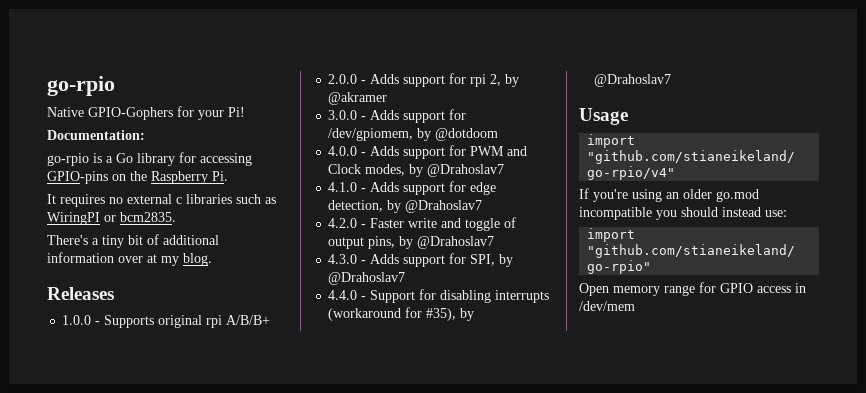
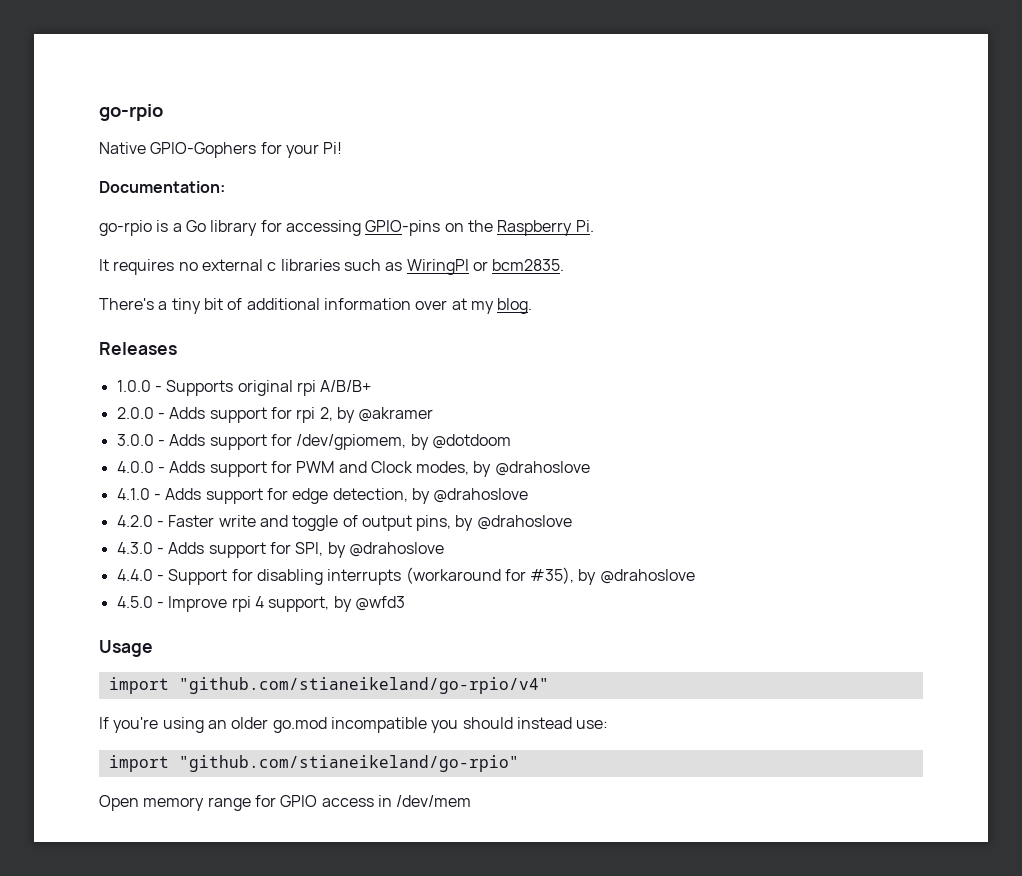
- 4.0.0 - Adds support for PWM and Clock modes, by @Drahoslav7
+ 4.0.0 - Adds support for PWM and Clock modes, by @drahoslove
- 4.1.0 - Adds support for edge detection, by @Drahoslav7
+ 4.1.0 - Adds support for edge detection, by @drahoslove
- 4.2.0 - Faster write and toggle of output pins, by @Drahoslav7
+ 4.2.0 - Faster write and toggle of output pins, by @drahoslove
- 4.3.0 - Adds support for SPI, by @Drahoslav7
+ 4.3.0 - Adds support for SPI, by @drahoslove
- 4.4.0 - Support for disabling interrupts (workaround for #35), by @Drahoslav7
+ 4.4.0 - Support for disabling interrupts (workaround for #35), by @drahoslove
+ 4.5.0 - Improve rpi 4 support, by @wfd3

